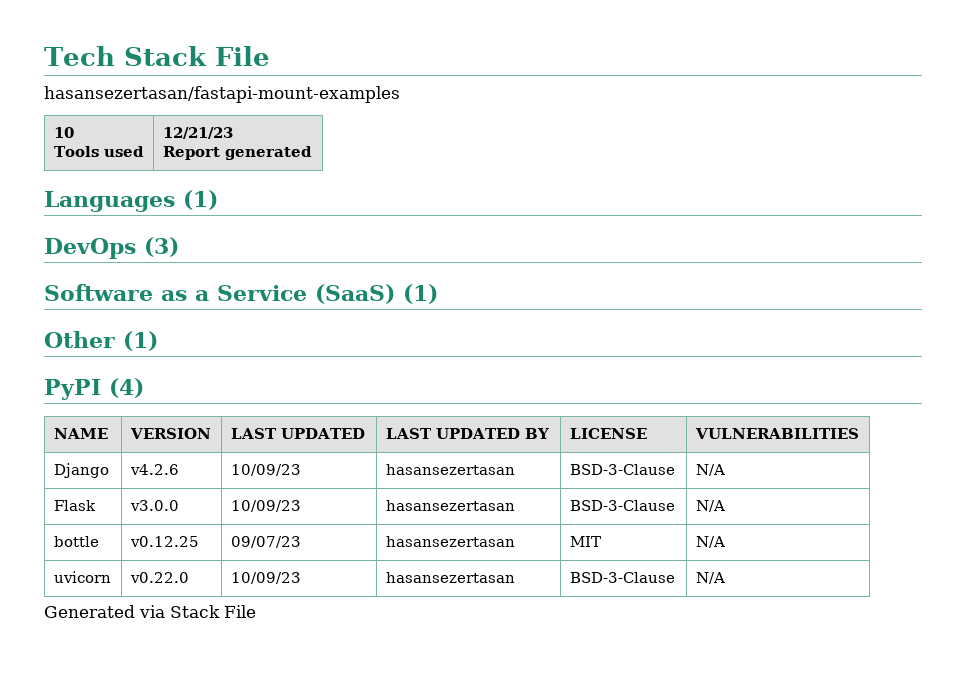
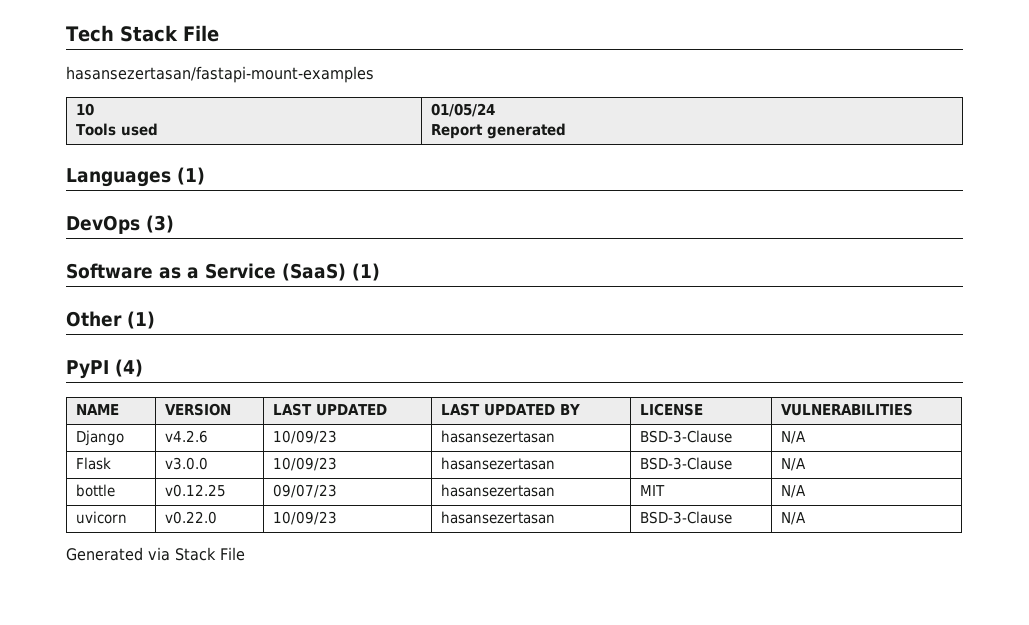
  10
- Tools used | 12/21/23
+ Tools used | 01/05/24

